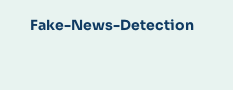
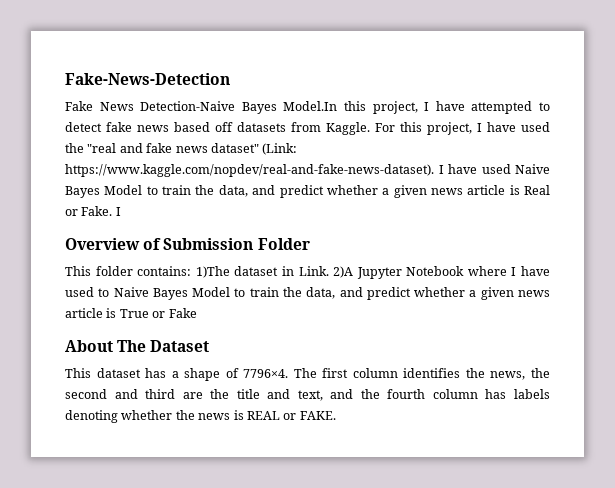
+ Fake News Detection-Naive Bayes Model.In this project, I have attempted to detect fake news based off datasets from Kaggle. For this project, I have used the "real and fake news dataset" (Link: https://www.kaggle.com/nopdev/real-and-fake-news-dataset). I have used Naive Bayes Model to train the data, and predict whether a given news article is Real or Fake. I
+ Overview of Submission Folder
+ This folder contains: 1)The dataset in Link. 2)A Jupyter Notebook where I have used to Naive Bayes Model to train the data, and predict whether a given news article is True or Fake
+ About The Dataset
+ This dataset has a shape of 7796×4. The first column identifies the news, the second and third are the title and text, and the fourth column has labels denoting whether the news is REAL or FAKE.

